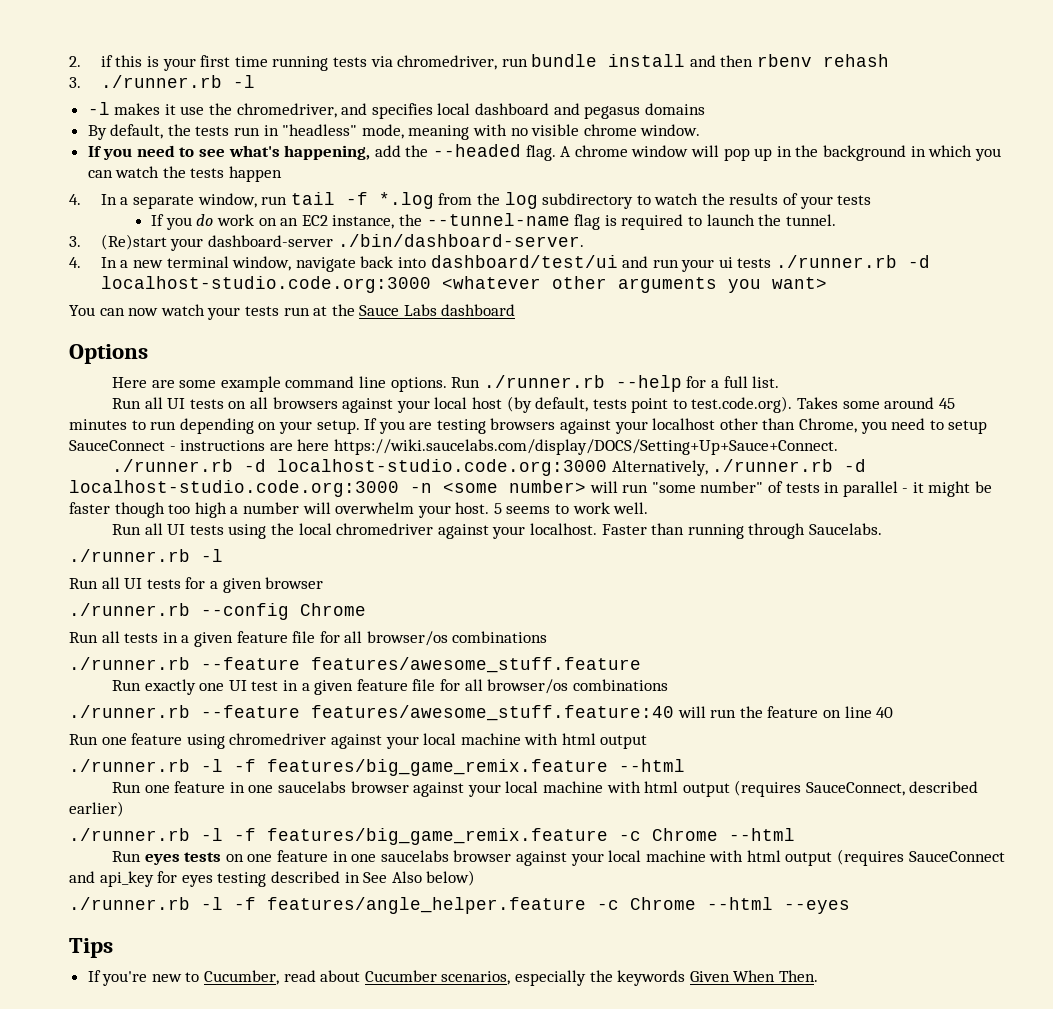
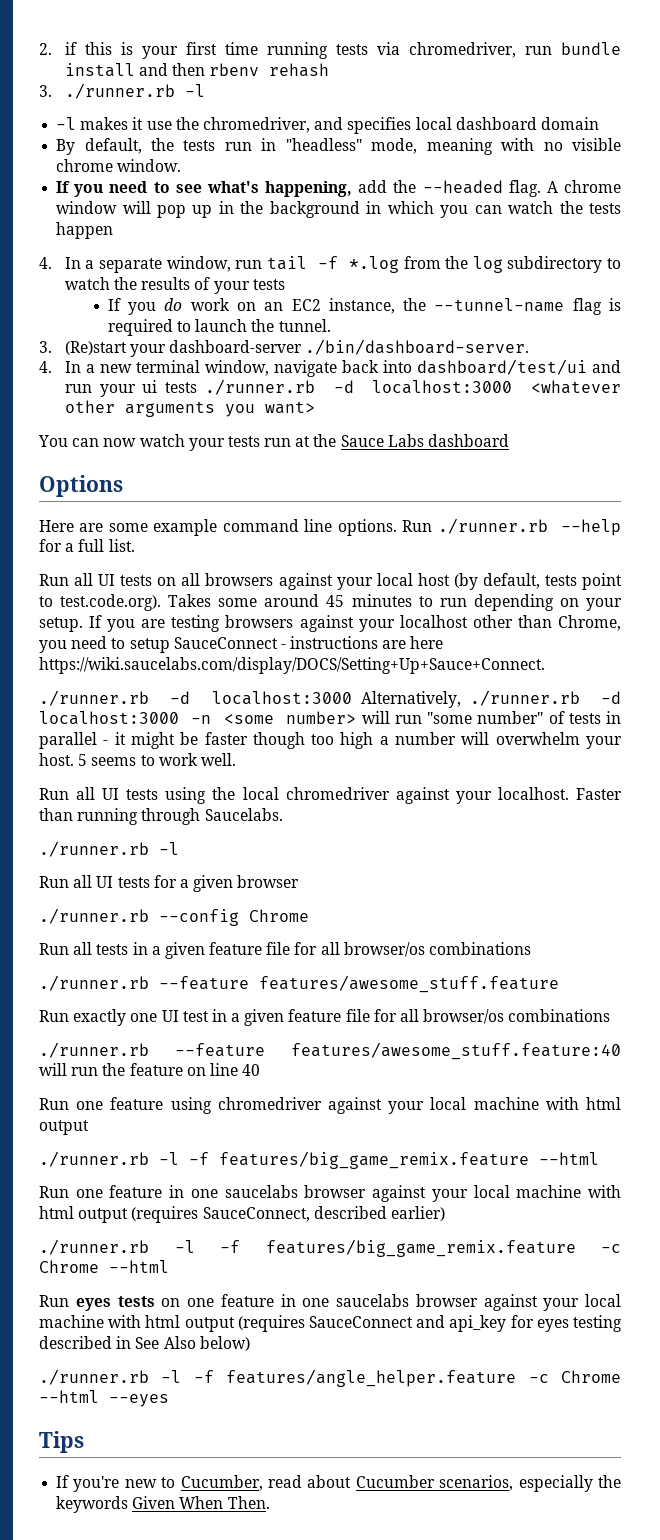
- -l makes it use the chromedriver, and specifies local dashboard and pegasus domains
+ -l makes it use the chromedriver, and specifies local dashboard domain
- 4. In a new terminal window, navigate back into dashboard/test/ui and run your ui tests ./runner.rb -d localhost-studio.code.org:3000 <whatever other arguments you want>
+ 4. In a new terminal window, navigate back into dashboard/test/ui and run your ui tests ./runner.rb -d localhost:3000 <whatever other arguments you want>
- ./runner.rb -d localhost-studio.code.org:3000 Alternatively, ./runner.rb -d localhost-studio.code.org:3000 -n <some number> will run "some number" of tests in parallel - it might be faster though too high a number will overwhelm your host.
+ ./runner.rb -d localhost:3000 Alternatively, ./runner.rb -d localhost:3000 -n <some number> will run "some number" of tests in parallel - it might be faster though too high a number will overwhelm your host.

